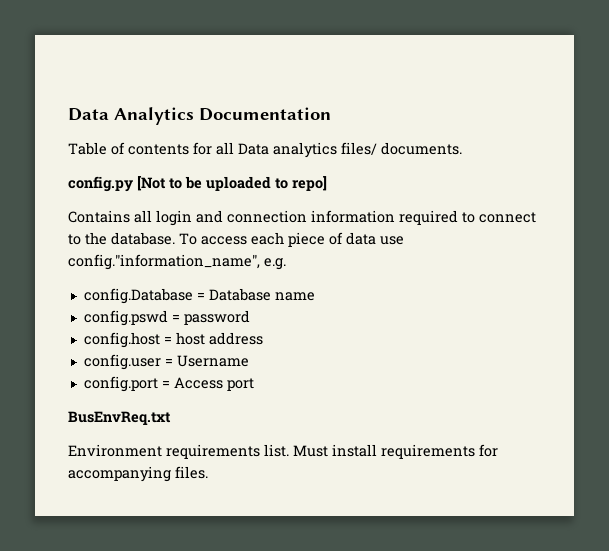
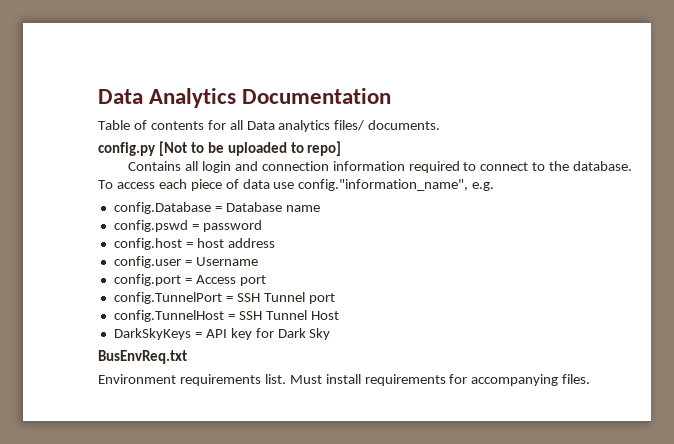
+ config.TunnelPort = SSH Tunnel port
+ config.TunnelHost = SSH Tunnel Host
+ DarkSkyKeys = API key for Dark Sky

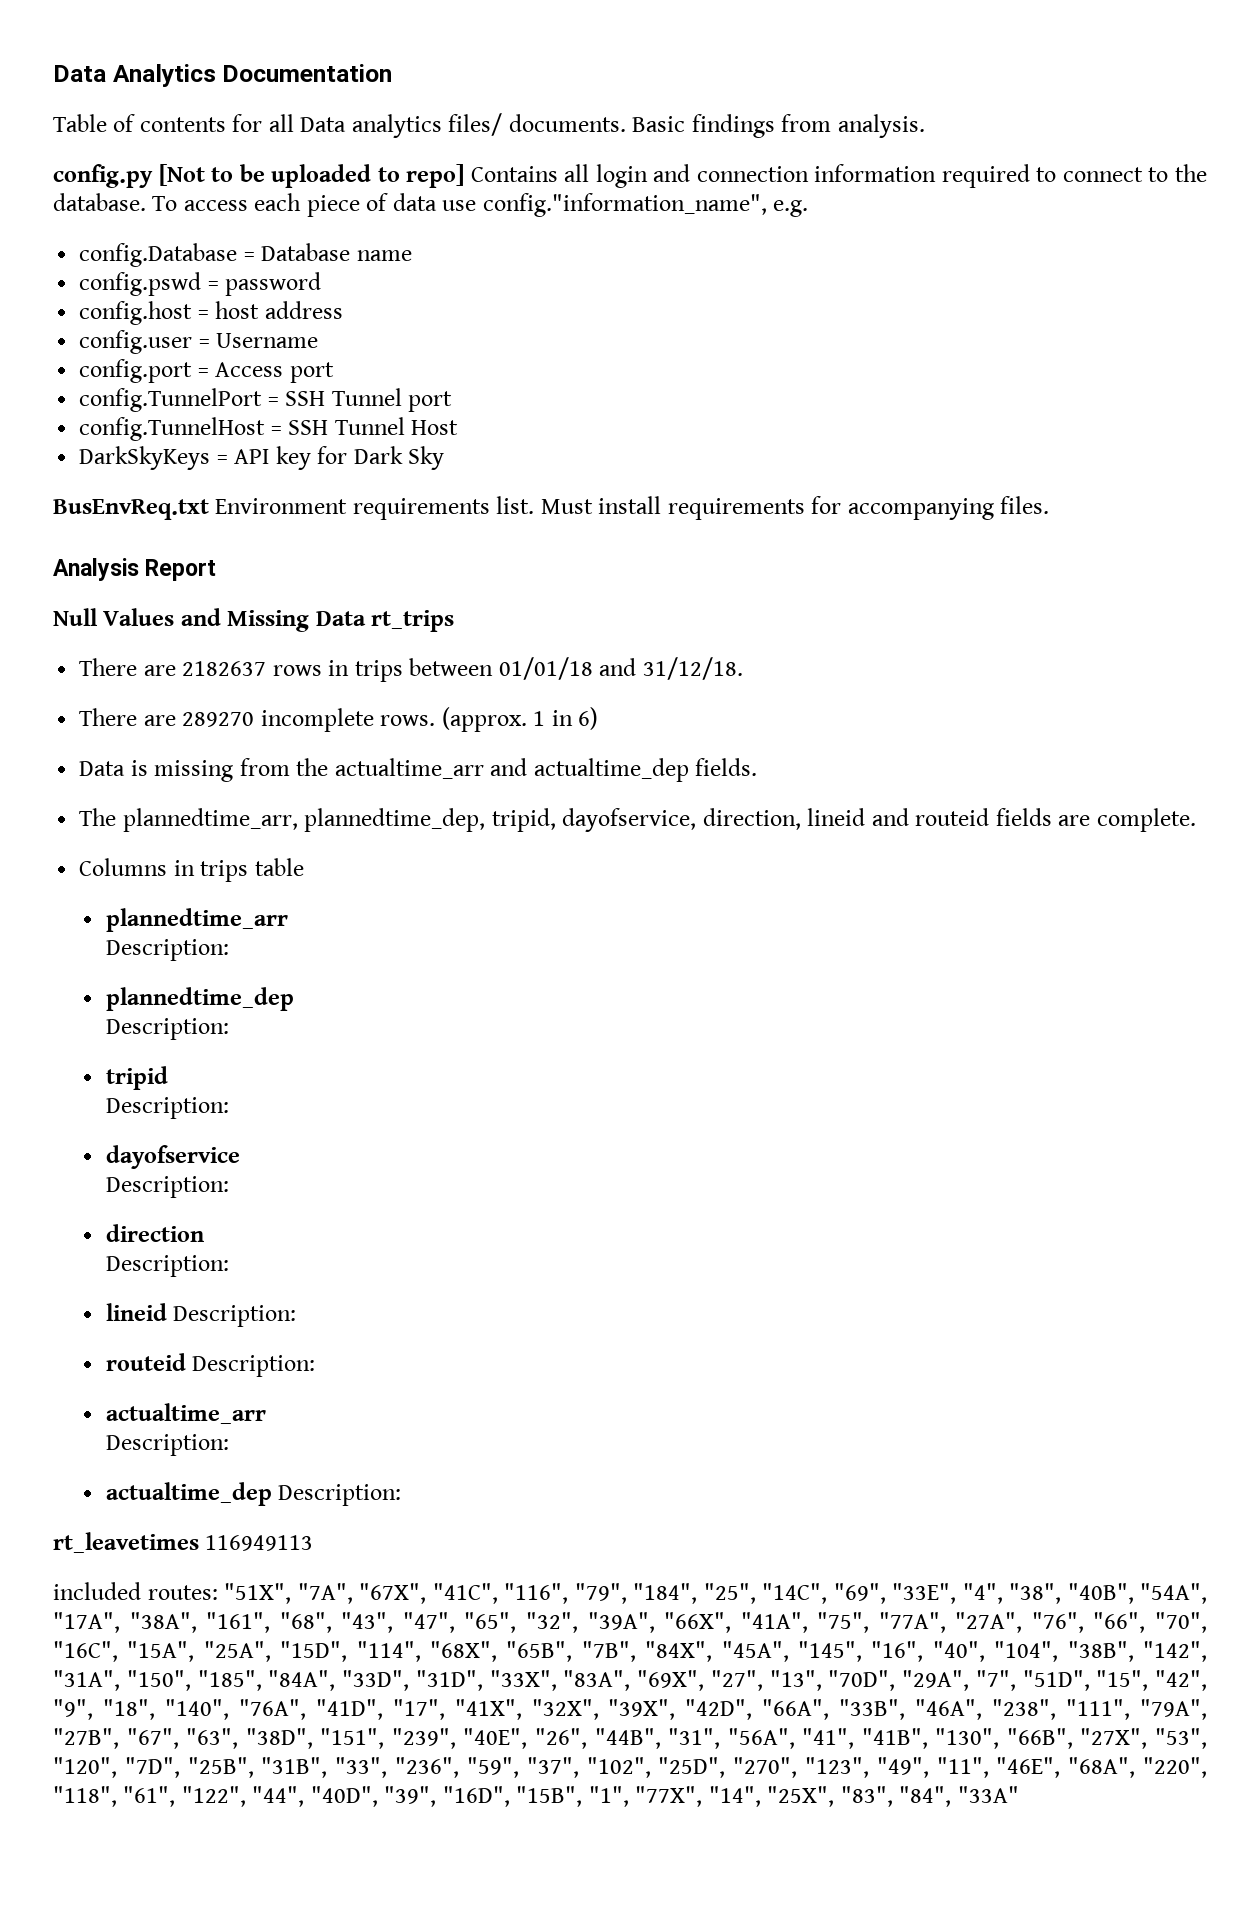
+ Basic findings from analysis.
- config.py [Not to be uploaded to repo]
- Contains all login and connection information required to connect to the database.
+ config.py [Not to be uploaded to repo] Contains all login and connection information required to connect to the database.
- BusEnvReq.txt
- Environment requirements list.
+ BusEnvReq.txt Environment requirements list.
+ Analysis Report
+ Null Values and Missing Data rt_trips
+ There are 2182637 rows in trips between 01/01/18 and 31/12/18.
+ There are 289270 incomplete rows. (approx. 1 in 6)
+ Data is missing from the actualtime_arr and actualtime_dep fields.
+ The plannedtime_arr, plannedtime_dep, tripid, dayofservice, direction, lineid and routeid fields are complete.
+ Columns in trips table
+ plannedtime_arr
+ Description:
+ plannedtime_dep
+ Description:
+ tripid
+ Description:
+ dayofservice
+ Description:
+ direction
+ Description:
+ lineid Description:
+ routeid Description:
+ actualtime_arr
+ Description:
+ actualtime_dep Description:
+ rt_leavetimes 116949113
+ included routes: "51X", "7A", "67X", "41C", "116", "79", "184", "25", "14C", "69", "33E", "4", "38", "40B", "54A", "17A", "38A", "161", "68", "43", "47", "65", "32", "39A", "66X", "41A", "75", "77A", "27A", "76", "66", "70", "16C", "15A", "25A", "15D", "114", "68X", "65B", "7B", "84X", "45A", "145", "16", "40", "104", "38B", "142", "31A", "150", "185", "84A", "33D", "31D", "33X", "83A", "69X", "27", "13", "70D", "29A", "7", "51D", "15", "42", "9", "18", "140", "76A", "41D", "17", "41X", "32X", "39X", "42D", "66A", "33B", "46A", "238", "111", "79A", "27B", "67", "63", "38D", "151", "239", "40E", "26", "44B", "31", "56A", "41", "41B", "130", "66B", "27X", "53", "120", "7D", "25B", "31B", "33", "236", "59", "37", "102", "25D", "270", "123", "49", "11", "46E", "68A", "220", "118", "61", "122", "44", "40D", "39", "16D", "15B", "1", "77X", "14", "25X", "83", "84", "33A"

